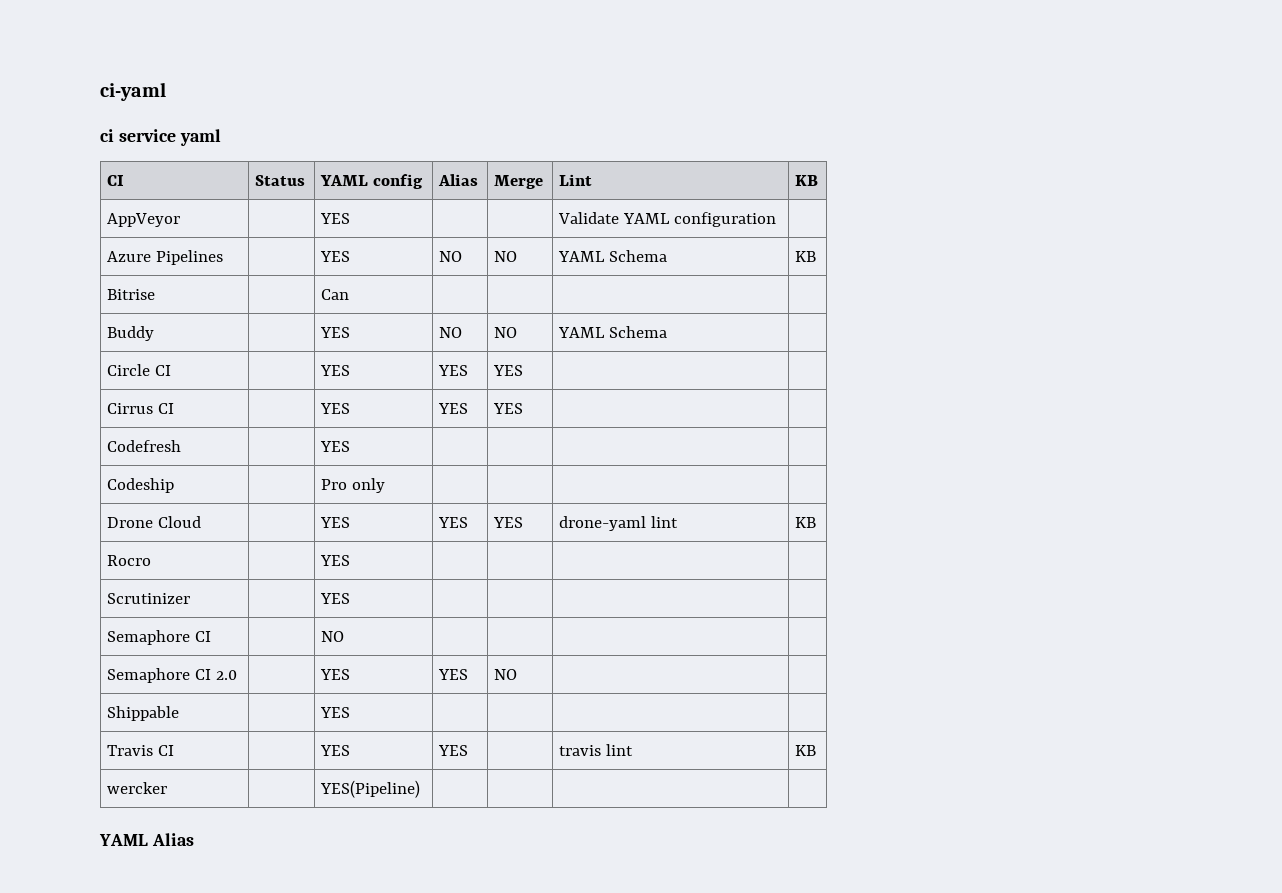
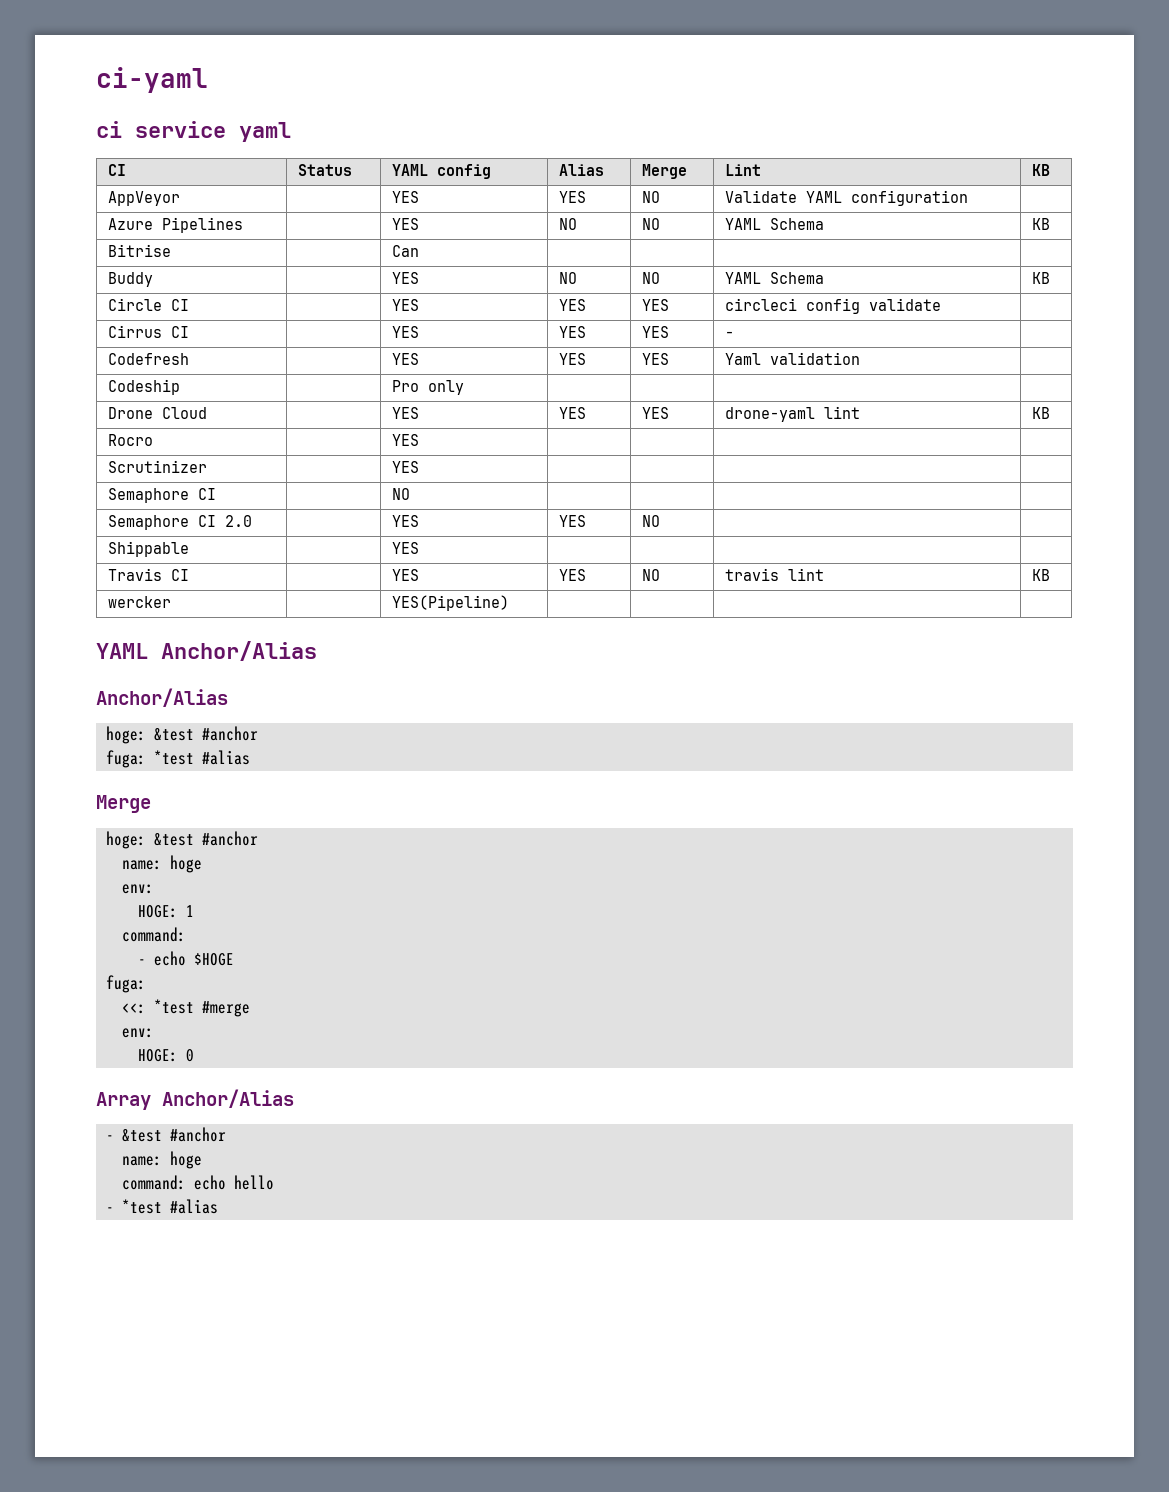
- AppVeyor | | YES | | | Validate YAML configuration |
+ AppVeyor | | YES | YES | NO | Validate YAML configuration |
- Buddy | | YES | NO | NO | YAML Schema |
+ Buddy | | YES | NO | NO | YAML Schema | KB
- Circle CI | | YES | YES | YES | |
+ Circle CI | | YES | YES | YES | circleci config validate |
- Cirrus CI | | YES | YES | YES | |
+ Cirrus CI | | YES | YES | YES | - |
- Codefresh | | YES | | | |
+ Codefresh | | YES | YES | YES | Yaml validation |
- Travis CI | | YES | YES | | travis lint | KB
+ Travis CI | | YES | YES | NO | travis lint | KB
- YAML Alias
+ YAML Anchor/Alias
+ Anchor/Alias
+ hoge: &test #anchor
+ fuga: *test #alias
+ Merge
+ hoge: &test #anchor
+ name: hoge
+ env:
+ HOGE: 1
+ command:
+ - echo $HOGE
+ fuga:
+ <<: *test #merge
+ env:
+ HOGE: 0
+ Array Anchor/Alias
+ - &test #anchor
+ name: hoge
+ command: echo hello
+ - *test #alias

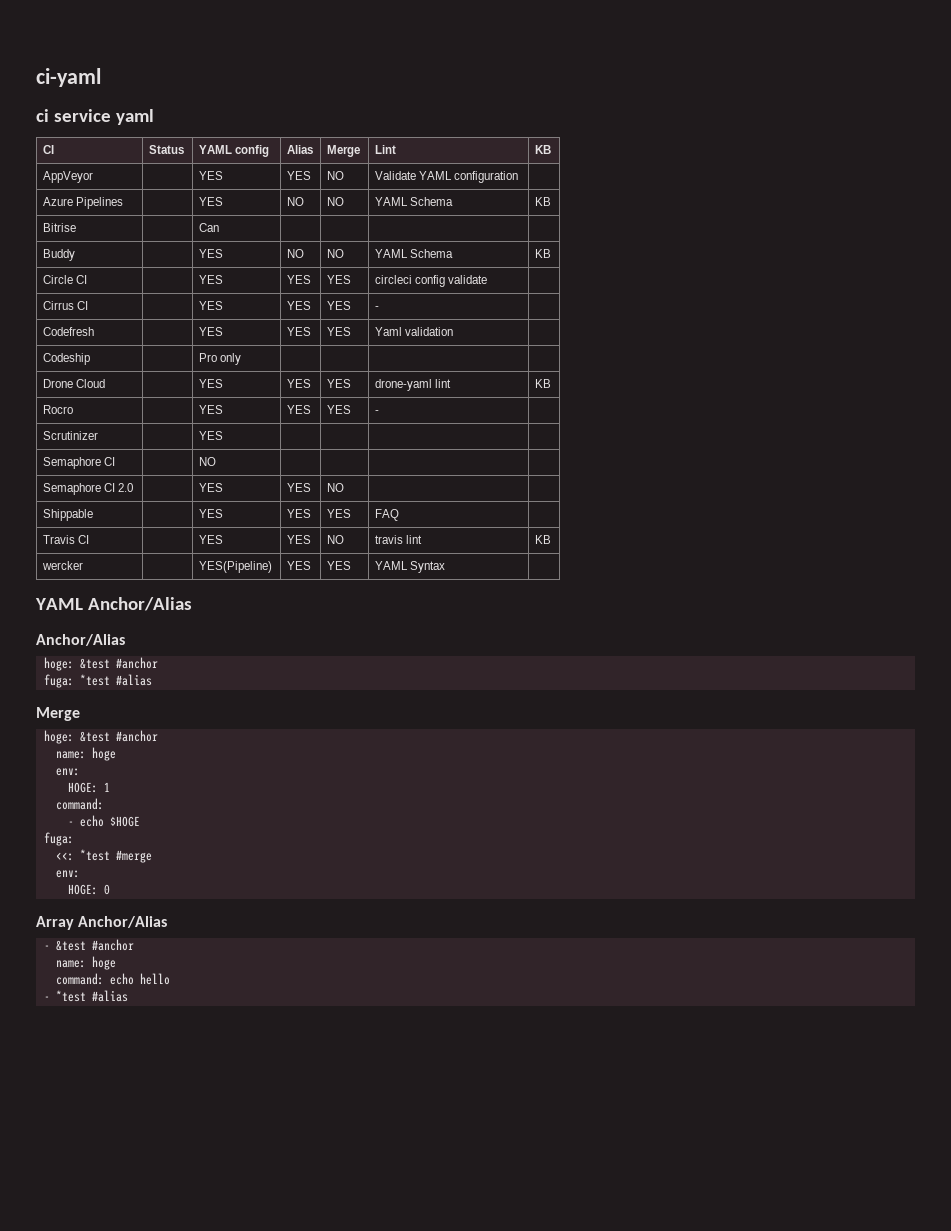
- Rocro | | YES | | | |
+ Rocro | | YES | YES | YES | - |
- Shippable | | YES | | | |
+ Shippable | | YES | YES | YES | FAQ |
- wercker | | YES(Pipeline) | | | |
+ wercker | | YES(Pipeline) | YES | YES | YAML Syntax |

